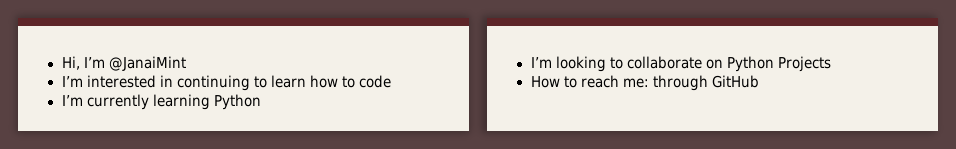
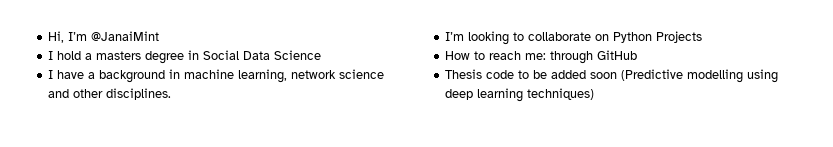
- I’m interested in continuing to learn how to code
- I’m currently learning Python
+ I hold a masters degree in Social Data Science
+ I have a background in machine learning, network science and other disciplines.
+ Thesis code to be added soon (Predictive modelling using deep learning techniques)

